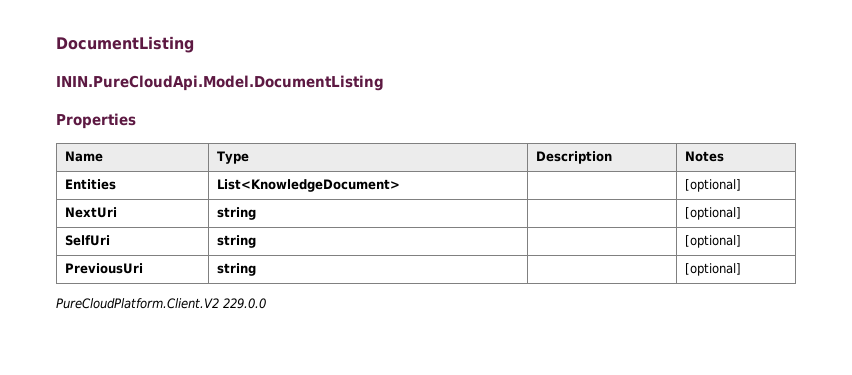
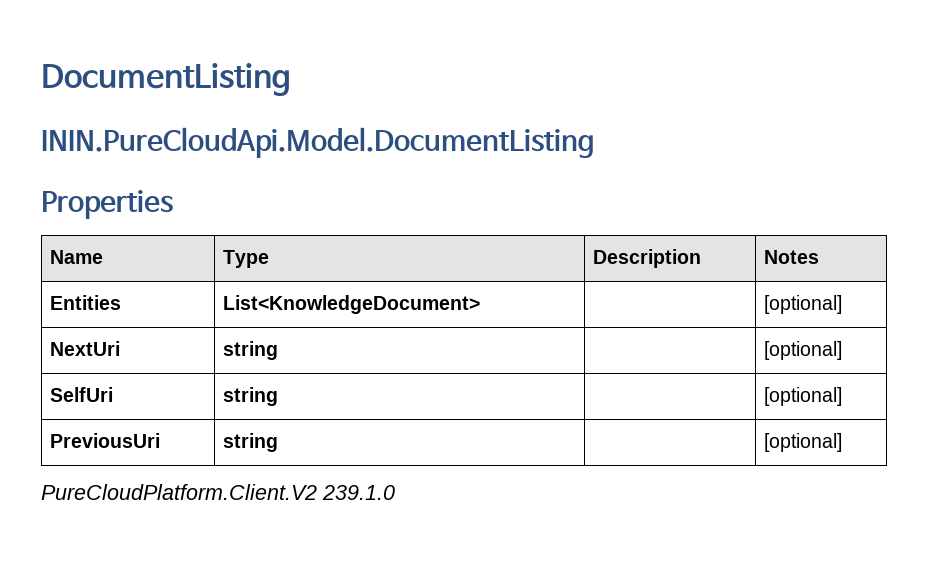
- PureCloudPlatform.Client.V2 229.0.0
+ PureCloudPlatform.Client.V2 239.1.0

